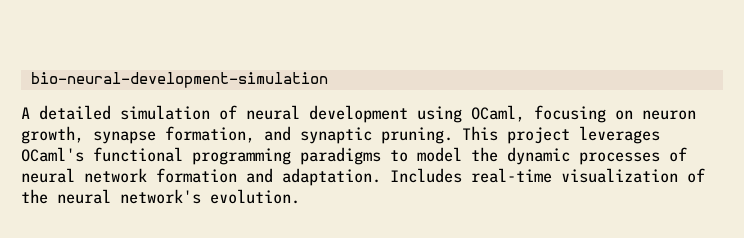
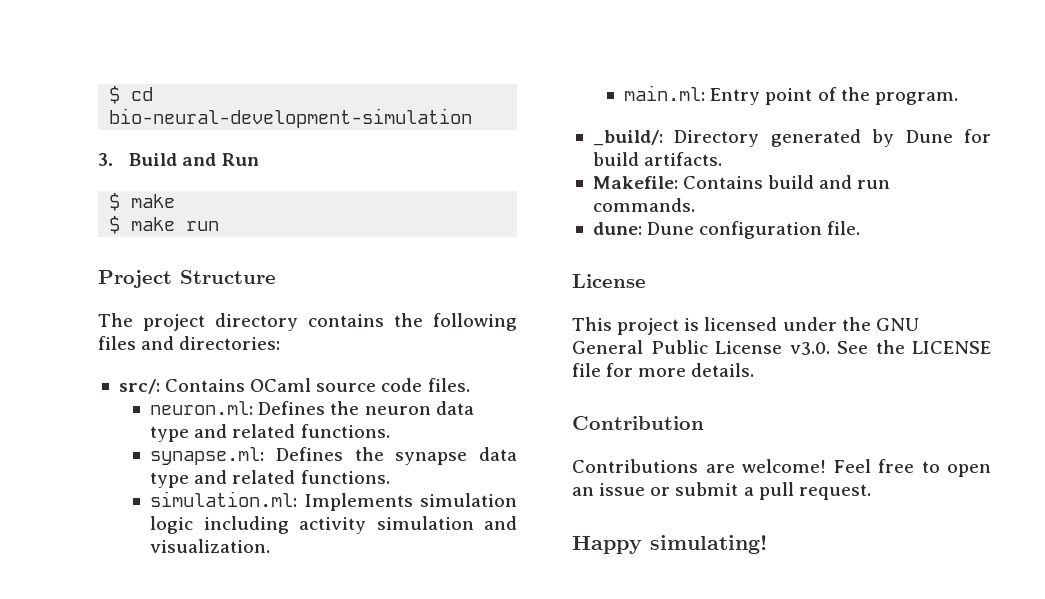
- bio-neural-development-simulation
+ $ cd bio-neural-development-simulation
- A detailed simulation of neural development using OCaml, focusing on neuron growth, synapse formation, and synaptic pruning. This project leverages OCaml's functional programming paradigms to model the dynamic processes of neural network formation and adaptation. Includes real-time visualization of the neural network's evolution.
+ 3. Build and Run
+ $ make
+ $ make run
+ Project Structure
+ The project directory contains the following files and directories:
+ src/: Contains OCaml source code files.
+ neuron.ml: Defines the neuron data type and related functions.
+ synapse.ml: Defines the synapse data type and related functions.
+ simulation.ml: Implements simulation logic including activity simulation and visualization.
+ main.ml: Entry point of the program.
+ _build/: Directory generated by Dune for build artifacts.
+ Makefile: Contains build and run commands.
+ dune: Dune configuration file.
+ License
+ This project is licensed under the GNU General Public License v3.0. See the LICENSE file for more details.
+ Contribution
+ Contributions are welcome! Feel free to open an issue or submit a pull request.
+ Happy simulating!

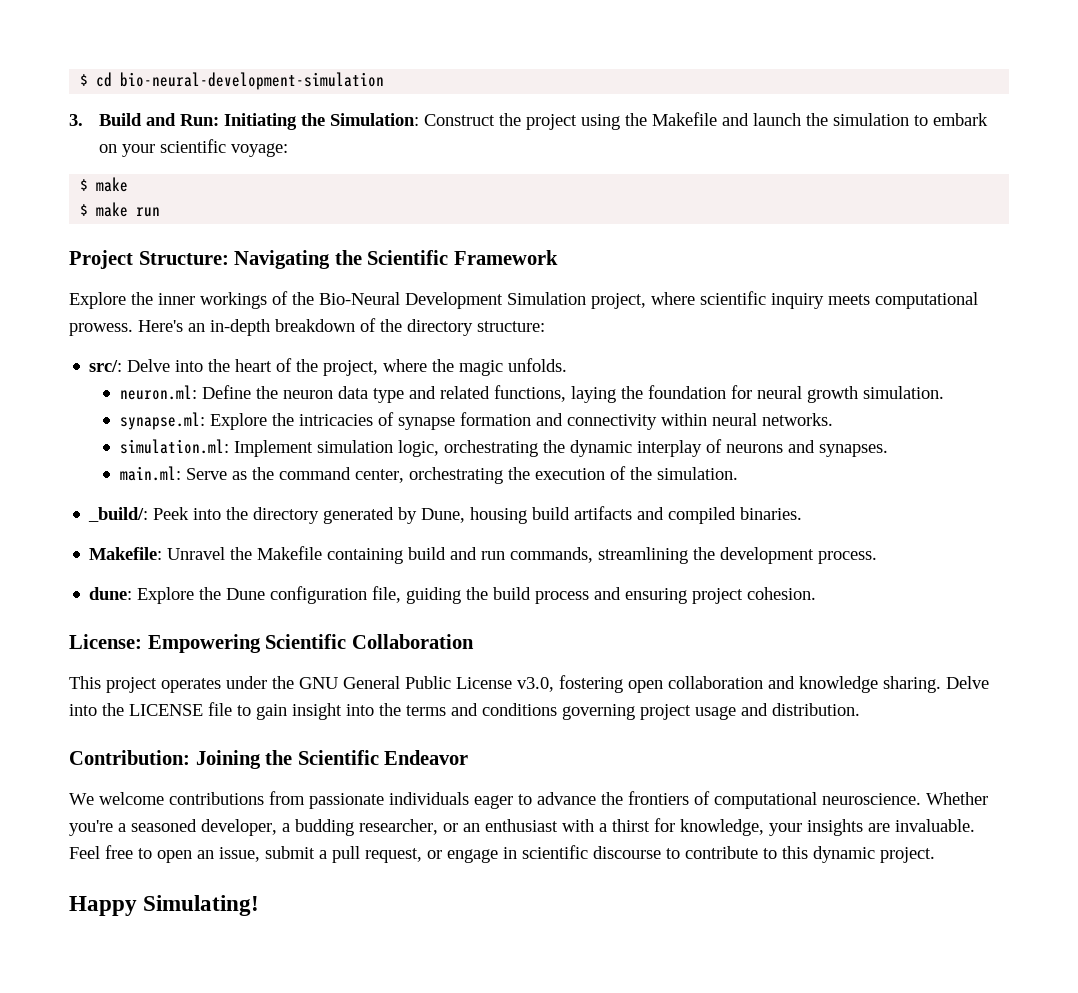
- 3. Build and Run
+ 3. Build and Run: Initiating the Simulation: Construct the project using the Makefile and launch the simulation to embark on your scientific voyage:
- Project Structure
- The project directory contains the following files and directories:
- src/: Contains OCaml source code files.
+ Project Structure: Navigating the Scientific Framework
+ Explore the inner workings of the Bio-Neural Development Simulation project, where scientific inquiry meets computational prowess. Here's an in-depth breakdown of the directory structure:
+ src/: Delve into the heart of the project, where the magic unfolds.
- neuron.ml: Defines the neuron data type and related functions.
- synapse.ml: Defines the synapse data type and related functions.
- simulation.ml: Implements simulation logic including activity simulation and visualization.
- main.ml: Entry point of the program.
+ neuron.ml: Define the neuron data type and related functions, laying the foundation for neural growth simulation.
+ synapse.ml: Explore the intricacies of synapse formation and connectivity within neural networks.
+ simulation.ml: Implement simulation logic, orchestrating the dynamic interplay of neurons and synapses.
+ main.ml: Serve as the command center, orchestrating the execution of the simulation.
- _build/: Directory generated by Dune for build artifacts.
- Makefile: Contains build and run commands.
- dune: Dune configuration file.
- License
+ _build/: Peek into the directory generated by Dune, housing build artifacts and compiled binaries.
+ Makefile: Unravel the Makefile containing build and run commands, streamlining the development process.
+ dune: Explore the Dune configuration file, guiding the build process and ensuring project cohesion.
+ License: Empowering Scientific Collaboration
- This project is licensed under the GNU General Public License v3.0. See the LICENSE file for more details.
- Contribution
- Contributions are welcome!
+ This project operates under the GNU General Public License v3.0, fostering open collaboration and knowledge sharing. Delve into the LICENSE file to gain insight into the terms and conditions governing project usage and distribution.
+ Contribution: Joining the Scientific Endeavor
+ We welcome contributions from passionate individuals eager to advance the frontiers of computational neuroscience. Whether you're a seasoned developer, a budding researcher, or an enthusiast with a thirst for knowledge, your insights are invaluable.
- Feel free to open an issue or submit a pull request.
+ Feel free to open an issue, submit a pull request, or engage in scientific discourse to contribute to this dynamic project.
- Happy simulating!
+ Happy Simulating!

